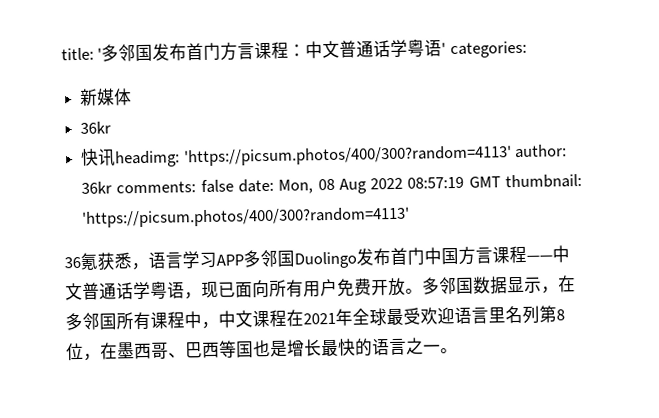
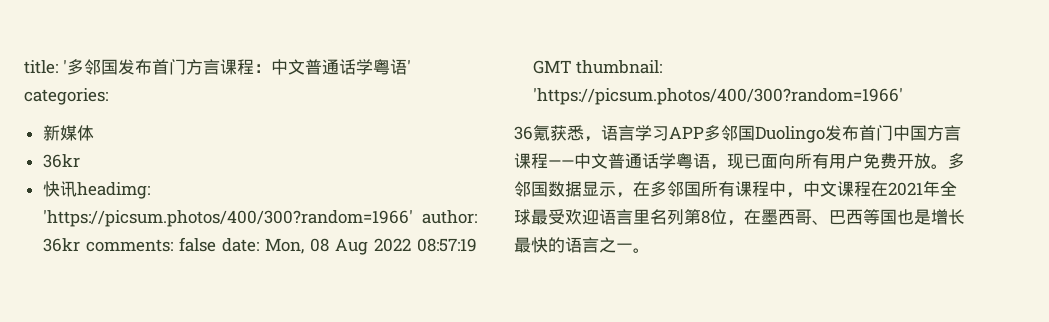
- 快讯headimg: 'https://picsum.photos/400/300?random=4113' author: 36kr comments: false date: Mon, 08 Aug 2022 08:57:19 GMT thumbnail: 'https://picsum.photos/400/300?random=4113'
+ 快讯headimg: 'https://picsum.photos/400/300?random=1966' author: 36kr comments: false date: Mon, 08 Aug 2022 08:57:19 GMT thumbnail: 'https://picsum.photos/400/300?random=1966'

